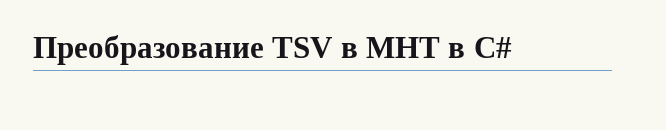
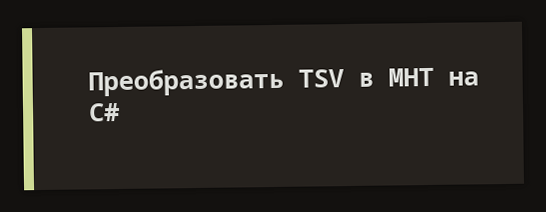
- Преобразование TSV в MHT в C#
+ Преобразовать TSV в MHT на C#

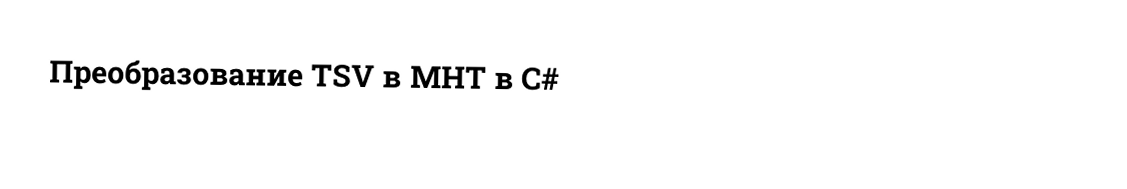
- Преобразовать TSV в MHT на C#
+ Преобразование TSV в MHT в C#

